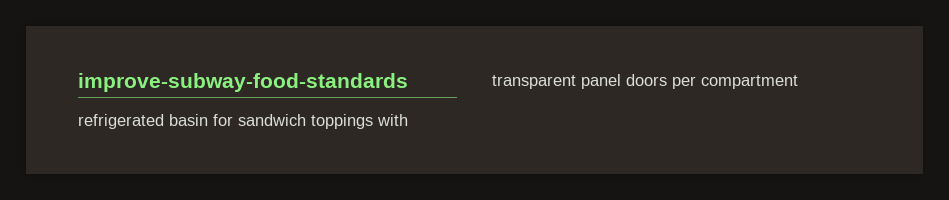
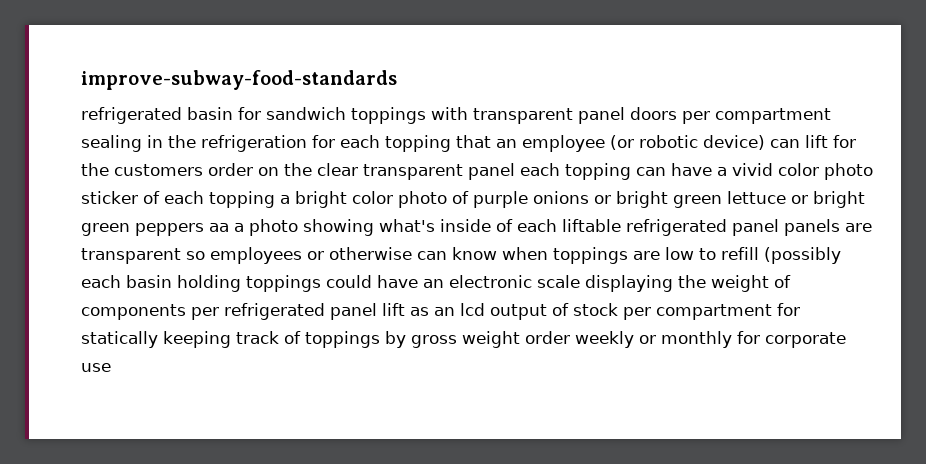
- refrigerated basin for sandwich toppings with transparent panel doors per compartment
+ refrigerated basin for sandwich toppings with transparent panel doors per compartment sealing in the refrigeration for each topping that an employee (or robotic device) can lift for the customers order on the clear transparent panel each topping can have a vivid color photo sticker of each topping a bright color photo of purple onions or bright green lettuce or bright green peppers aa a photo showing what's inside of each liftable refrigerated panel panels are transparent so employees or otherwise can know when toppings are low to refill (possibly each basin holding toppings could have an electronic scale displaying the weight of components per refrigerated panel lift as an lcd output of stock per compartment for statically keeping track of toppings by gross weight order weekly or monthly for corporate use

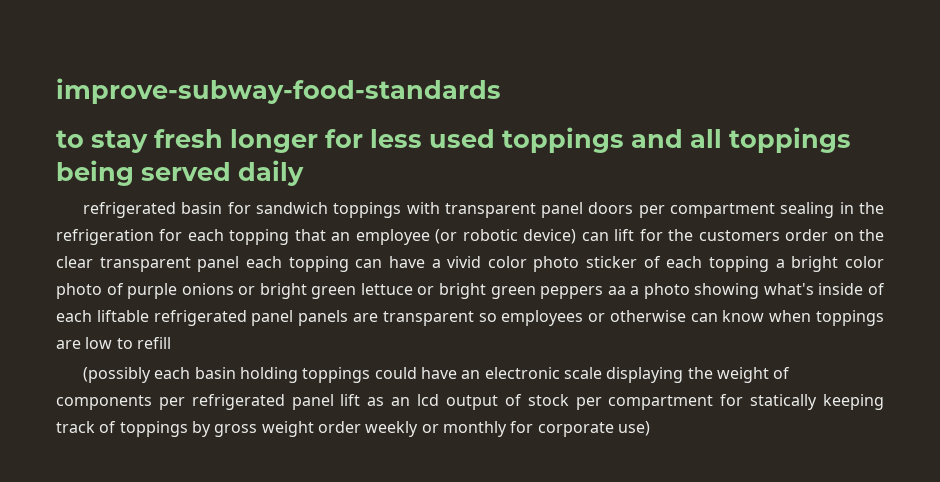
+ to stay fresh longer for less used toppings and all toppings being served daily
- refrigerated basin for sandwich toppings with transparent panel doors per compartment sealing in the refrigeration for each topping that an employee (or robotic device) can lift for the customers order on the clear transparent panel each topping can have a vivid color photo sticker of each topping a bright color photo of purple onions or bright green lettuce or bright green peppers aa a photo showing what's inside of each liftable refrigerated panel panels are transparent so employees or otherwise can know when toppings are low to refill (possibly each basin holding toppings could have an electronic scale displaying the weight of components per refrigerated panel lift as an lcd output of stock per compartment for statically keeping track of toppings by gross weight order weekly or monthly for corporate use
+ refrigerated basin for sandwich toppings with transparent panel doors per compartment sealing in the refrigeration for each topping that an employee (or robotic device) can lift for the customers order on the clear transparent panel each topping can have a vivid color photo sticker of each topping a bright color photo of purple onions or bright green lettuce or bright green peppers aa a photo showing what's inside of each liftable refrigerated panel panels are transparent so employees or otherwise can know when toppings are low to refill
+ (possibly each basin holding toppings could have an electronic scale displaying the weight of components per refrigerated panel lift as an lcd output of stock per compartment for statically keeping track of toppings by gross weight order weekly or monthly for corporate use)

